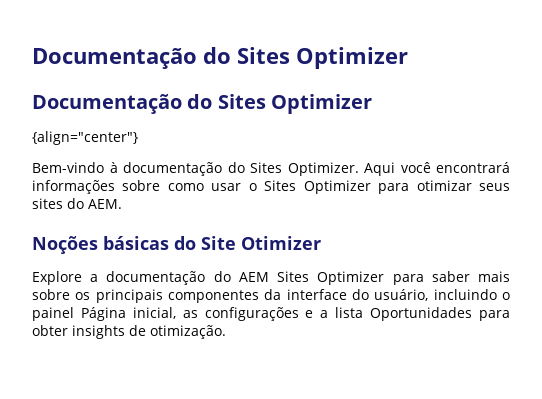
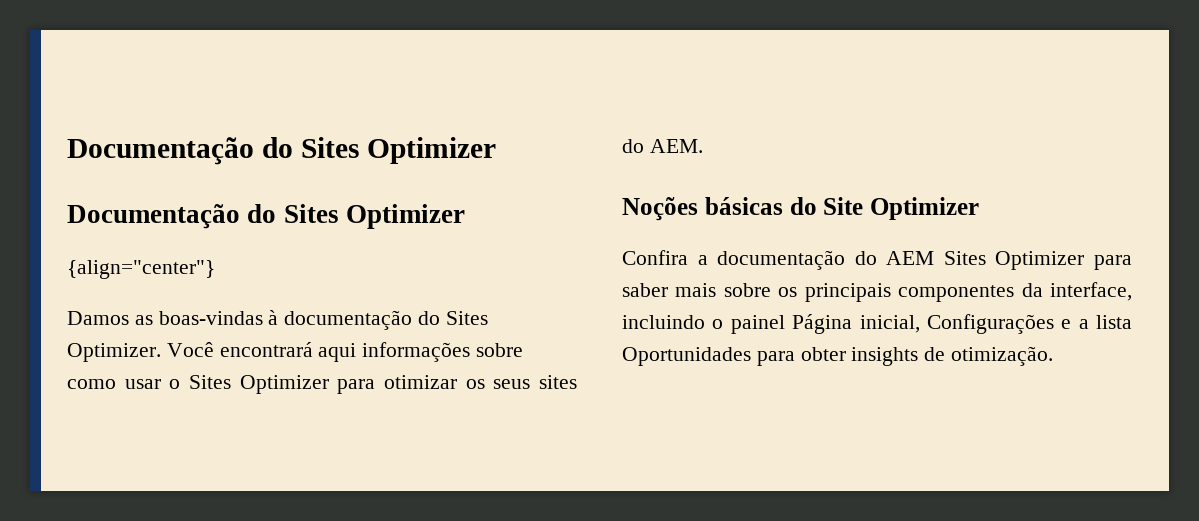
- Bem-vindo à documentação do Sites Optimizer.
+ Damos as boas-vindas à documentação do Sites Optimizer.
- Aqui você encontrará informações sobre como usar o Sites Optimizer para otimizar seus sites do AEM.
+ Você encontrará aqui informações sobre como usar o Sites Optimizer para otimizar os seus sites do AEM.
- Noções básicas do Site Otimizer
- Explore a documentação do AEM Sites Optimizer para saber mais sobre os principais componentes da interface do usuário, incluindo o painel Página inicial, as configurações e a lista Oportunidades para obter insights de otimização.
+ Noções básicas do Site Optimizer
+ Confira a documentação do AEM Sites Optimizer para saber mais sobre os principais componentes da interface, incluindo o painel Página inicial, Configurações e a lista Oportunidades para obter insights de otimização.

